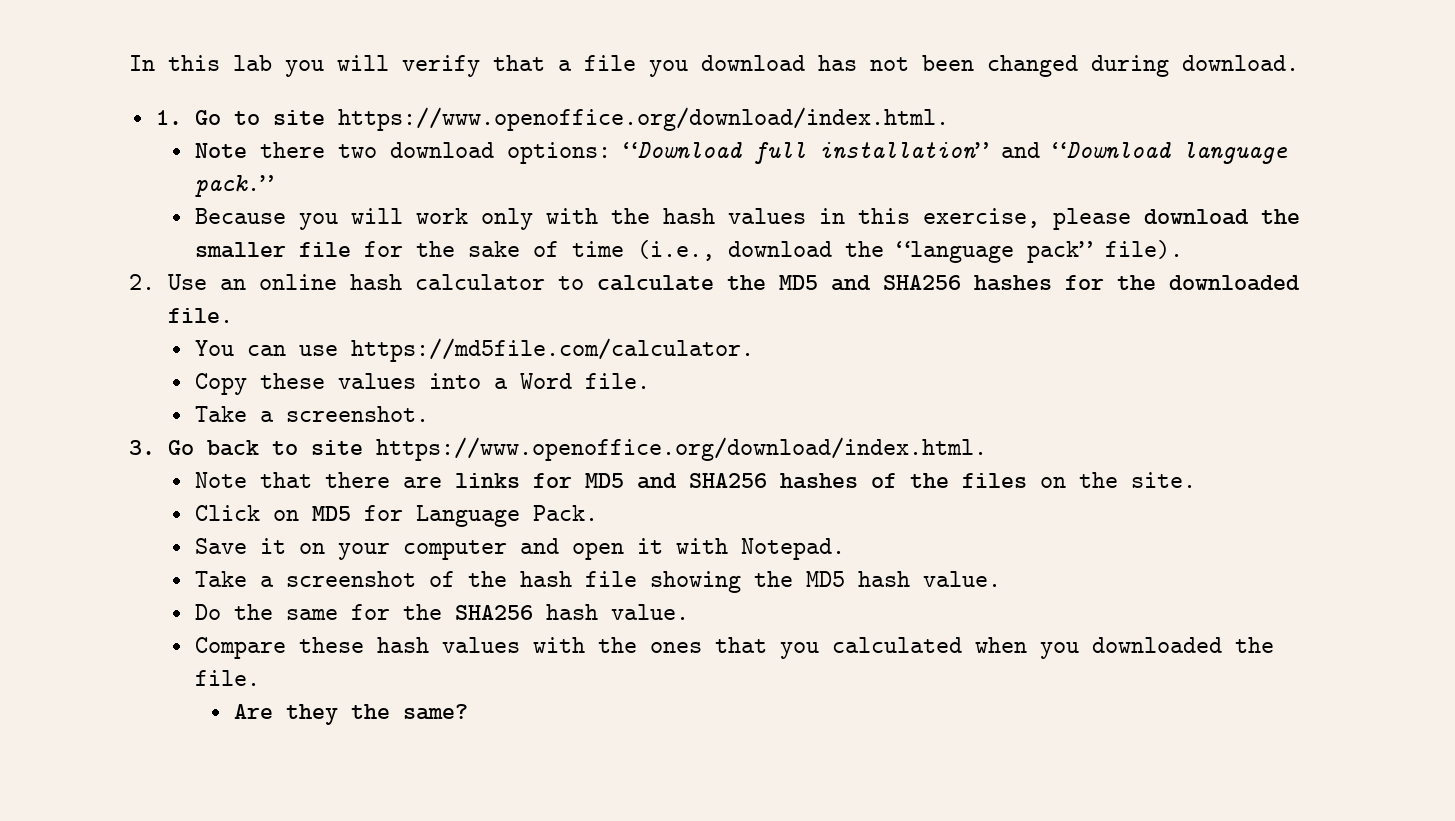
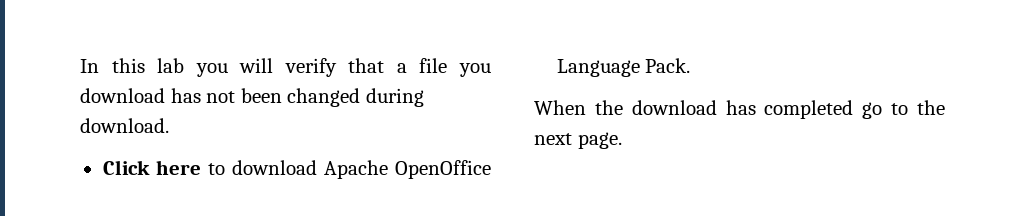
- 1. Go to site https://www.openoffice.org/download/index.html.
- Note there two download options: “Download full installation” and “Download language pack.”
- Because you will work only with the hash values in this exercise, please download the smaller file for the sake of time (i.e., download the “language pack” file).
- 2. Use an online hash calculator to calculate the MD5 and SHA256 hashes for the downloaded file.
- You can use https://md5file.com/calculator.
- Copy these values into a Word file.
- Take a screenshot.
- 3. Go back to site https://www.openoffice.org/download/index.html.
- Note that there are links for MD5 and SHA256 hashes of the files on the site.
- Click on MD5 for Language Pack.
- Save it on your computer and open it with Notepad.
- Take a screenshot of the hash file showing the MD5 hash value.
- Do the same for the SHA256 hash value.
- Compare these hash values with the ones that you calculated when you downloaded the file.
- Are they the same?
+ Click here to download Apache OpenOffice Language Pack.
+ When the download has completed go to the next page.

